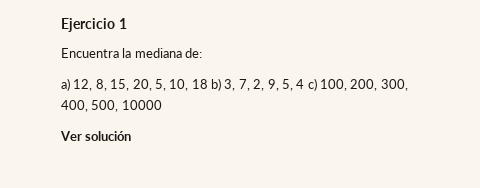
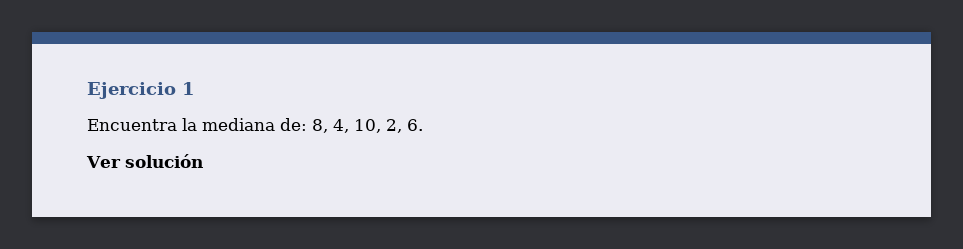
- Encuentra la mediana de:
- a) 12, 8, 15, 20, 5, 10, 18 b) 3, 7, 2, 9, 5, 4 c) 100, 200, 300, 400, 500, 10000
+ Encuentra la mediana de: 8, 4, 10, 2, 6.

